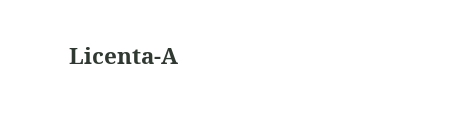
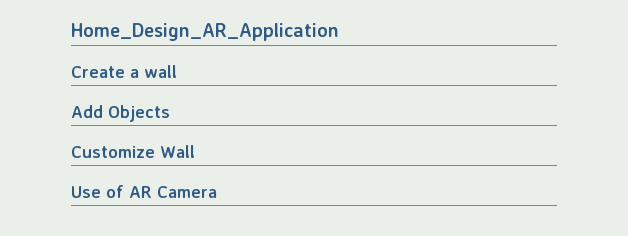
- Licenta-A
+ Home_Design_AR_Application
+ Create a wall
+ Add Objects
+ Customize Wall
+ Use of AR Camera

